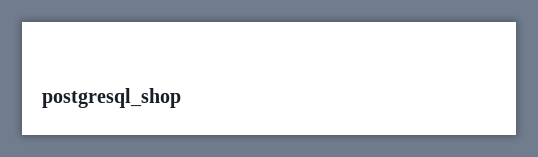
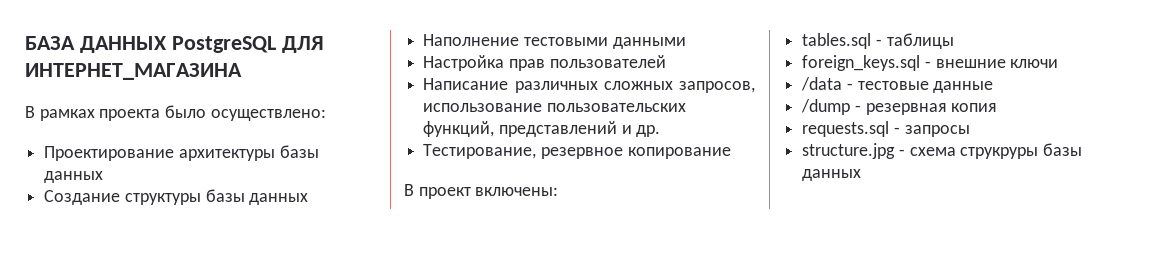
- postgresql_shop
+ БАЗА ДАННЫХ PostgreSQL ДЛЯ ИНТЕРНЕТ_МАГАЗИНА
+ В рамках проекта было осуществлено:
+ Проектирование архитектуры базы данных
+ Создание структуры базы данных
+ Наполнение тестовыми данными
+ Настройка прав пользователей
+ Написание различных сложных запросов, использование пользовательских функций, представлений и др.
+ Тестирование, резервное копирование
+ В проект включены:
+ tables.sql - таблицы
+ foreign_keys.sql - внешние ключи
+ /data - тестовые данные
+ /dump - резервная копия
+ requests.sql - запросы
+ structure.jpg - схема струкруры базы данных

